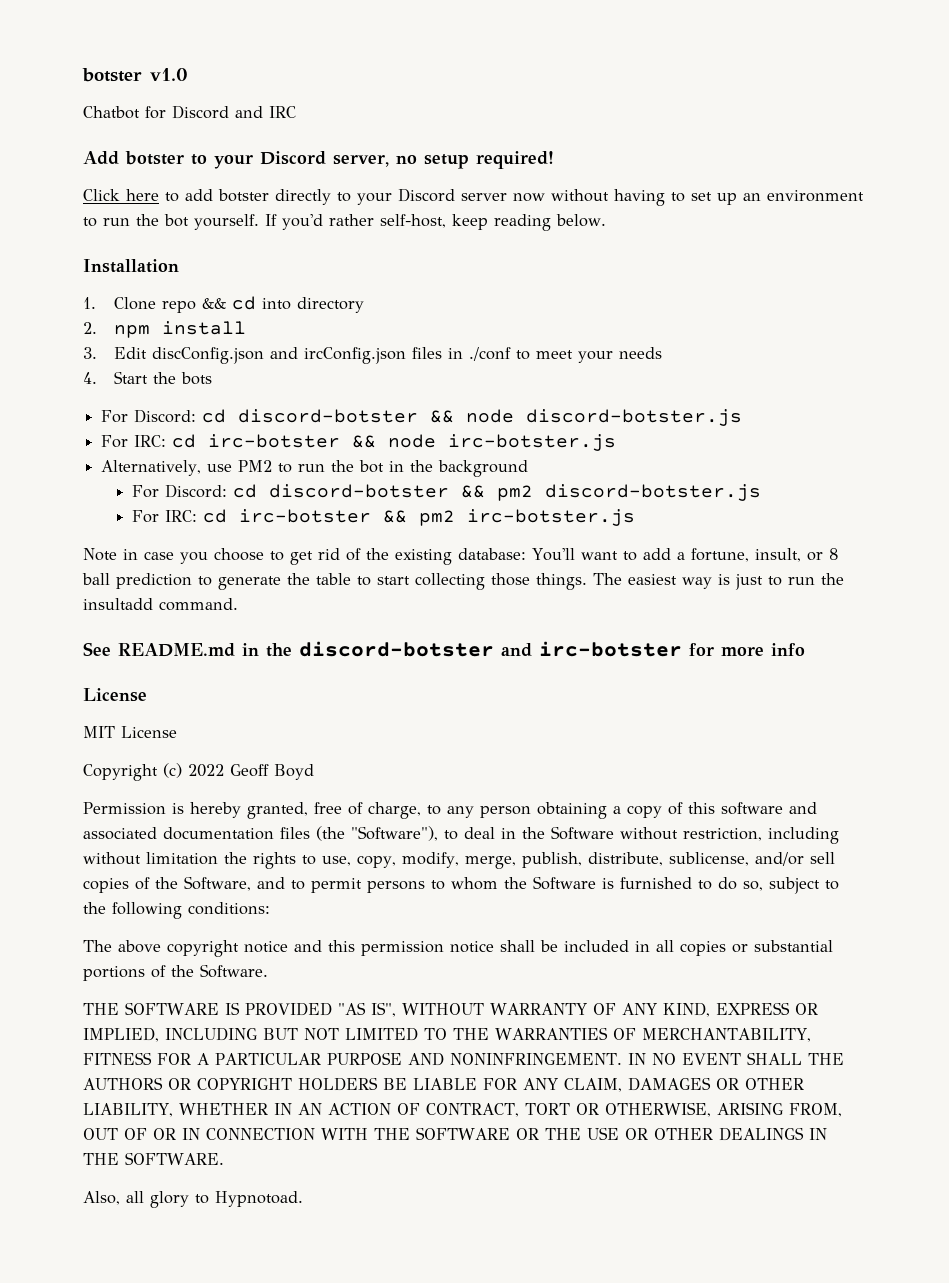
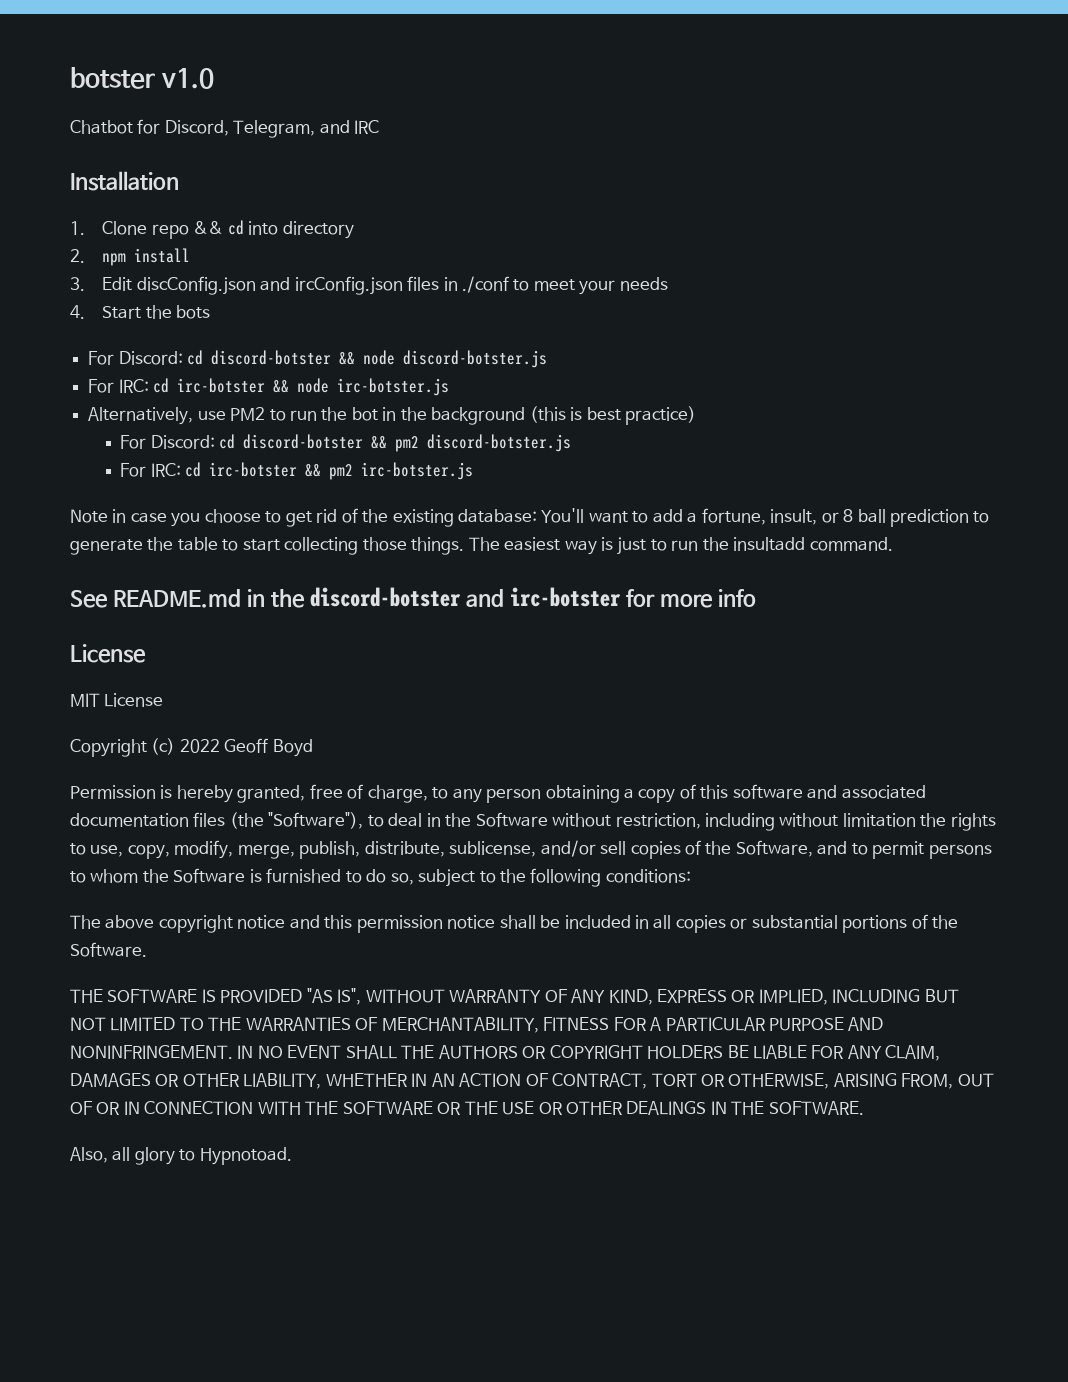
- Chatbot for Discord and IRC
+ Chatbot for Discord, Telegram, and IRC
- Add botster to your Discord server, no setup required!
- Click here to add botster directly to your Discord server now without having to set up an environment to run the bot yourself. If you'd rather self-host, keep reading below.
- Alternatively, use PM2 to run the bot in the background
+ Alternatively, use PM2 to run the bot in the background (this is best practice)

